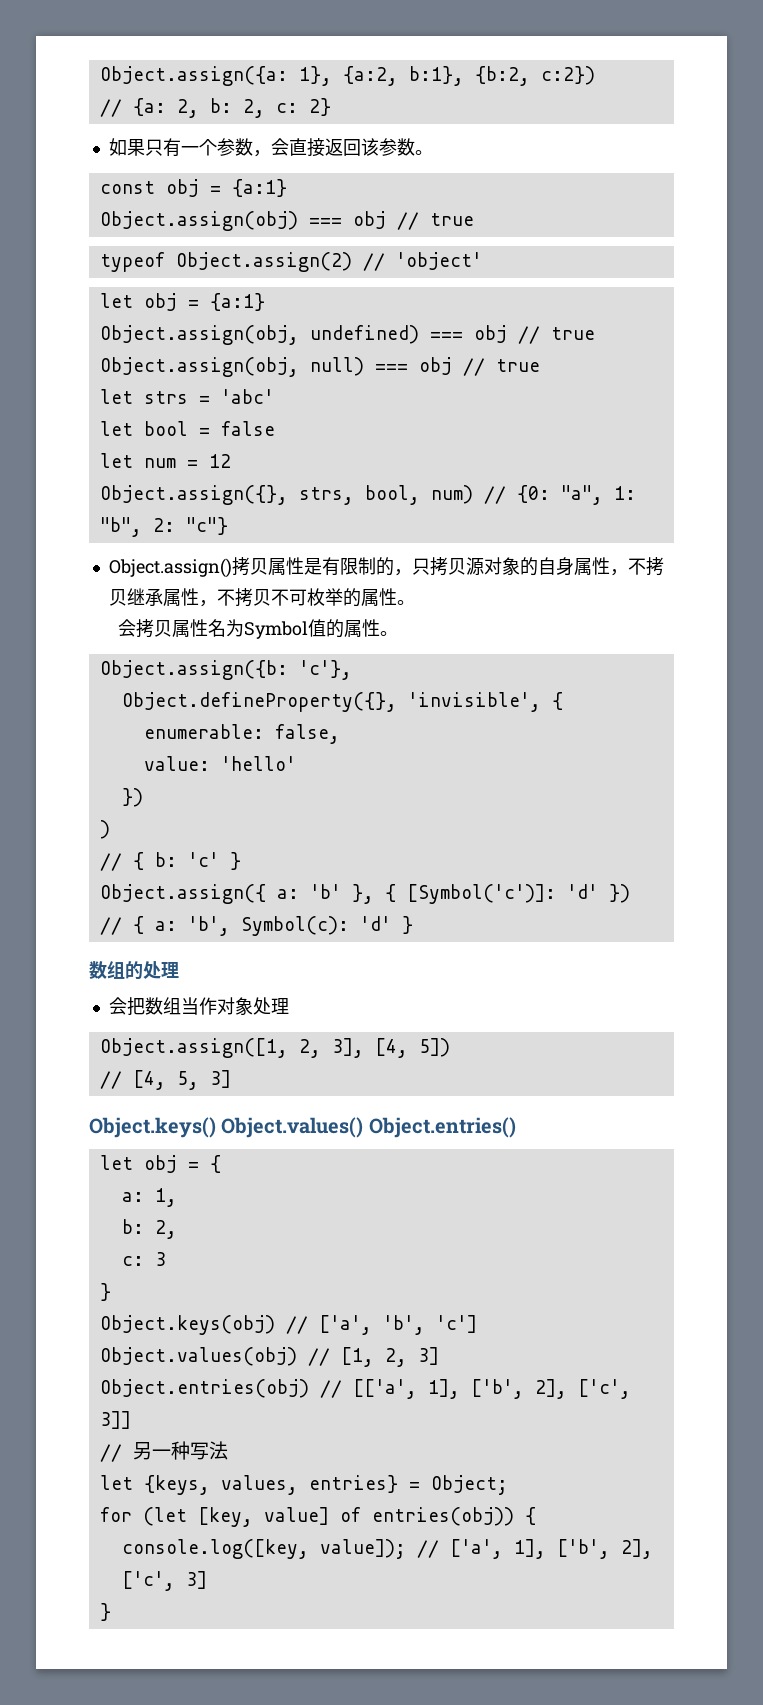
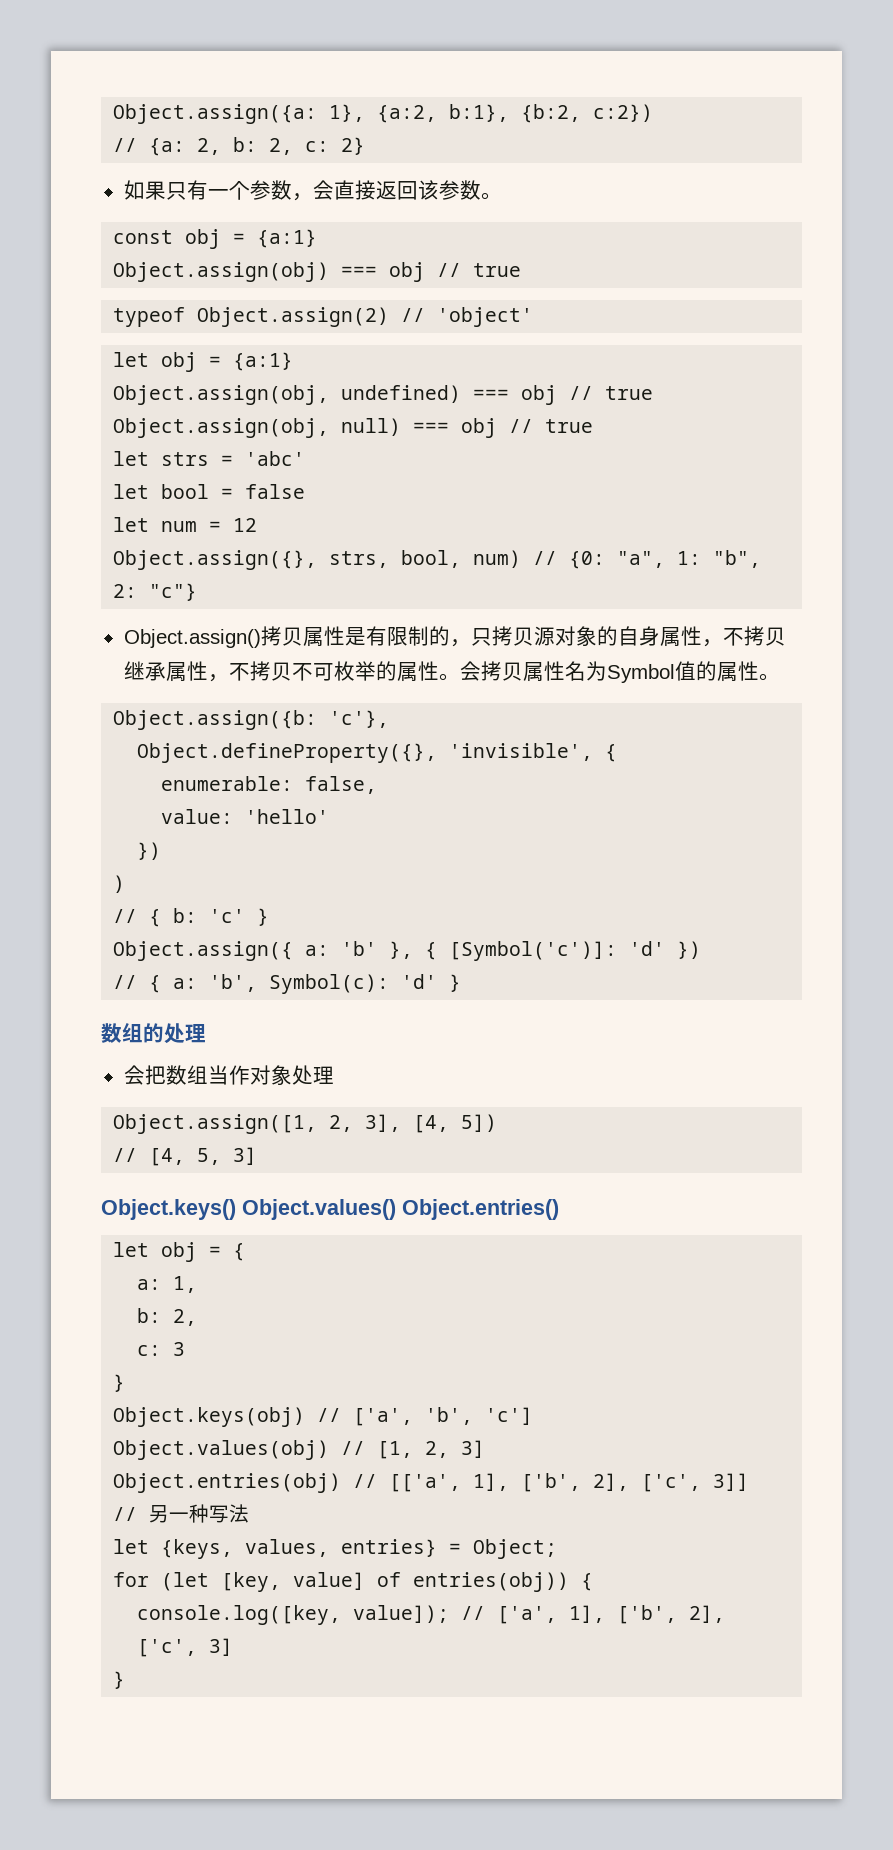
- Object.assign()拷贝属性是有限制的，只拷贝源对象的自身属性，不拷贝继承属性，不拷贝不可枚举的属性。
- 会拷贝属性名为Symbol值的属性。
+ Object.assign()拷贝属性是有限制的，只拷贝源对象的自身属性，不拷贝继承属性，不拷贝不可枚举的属性。会拷贝属性名为Symbol值的属性。

